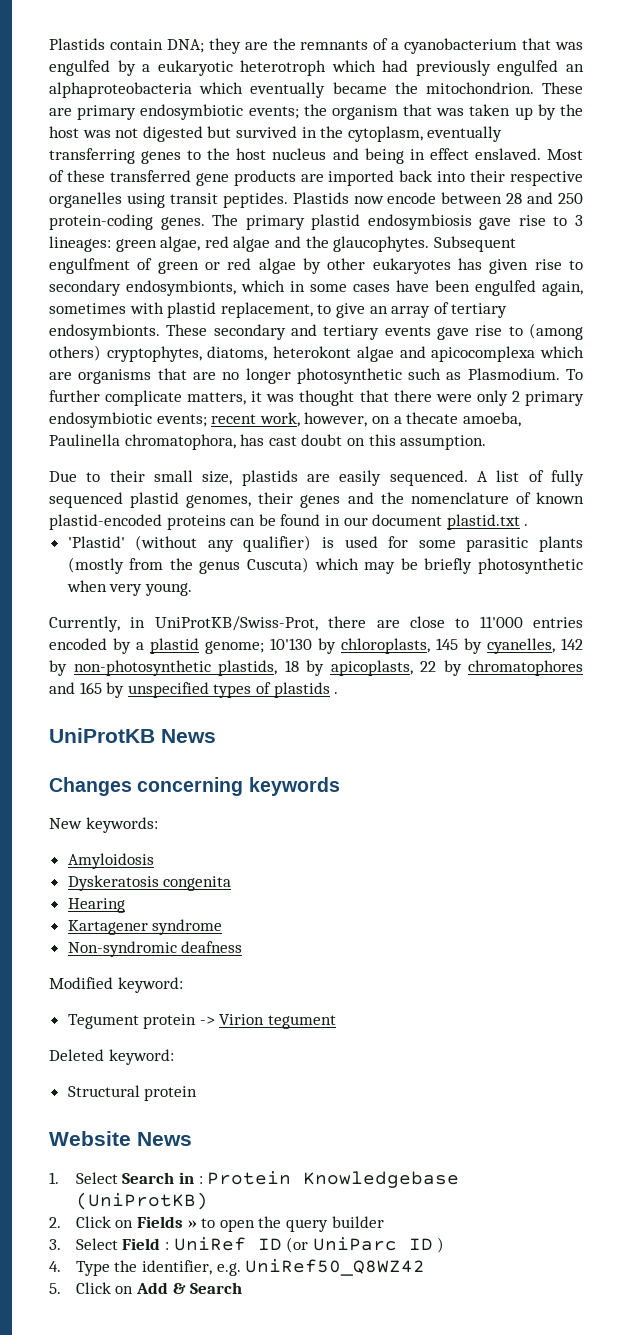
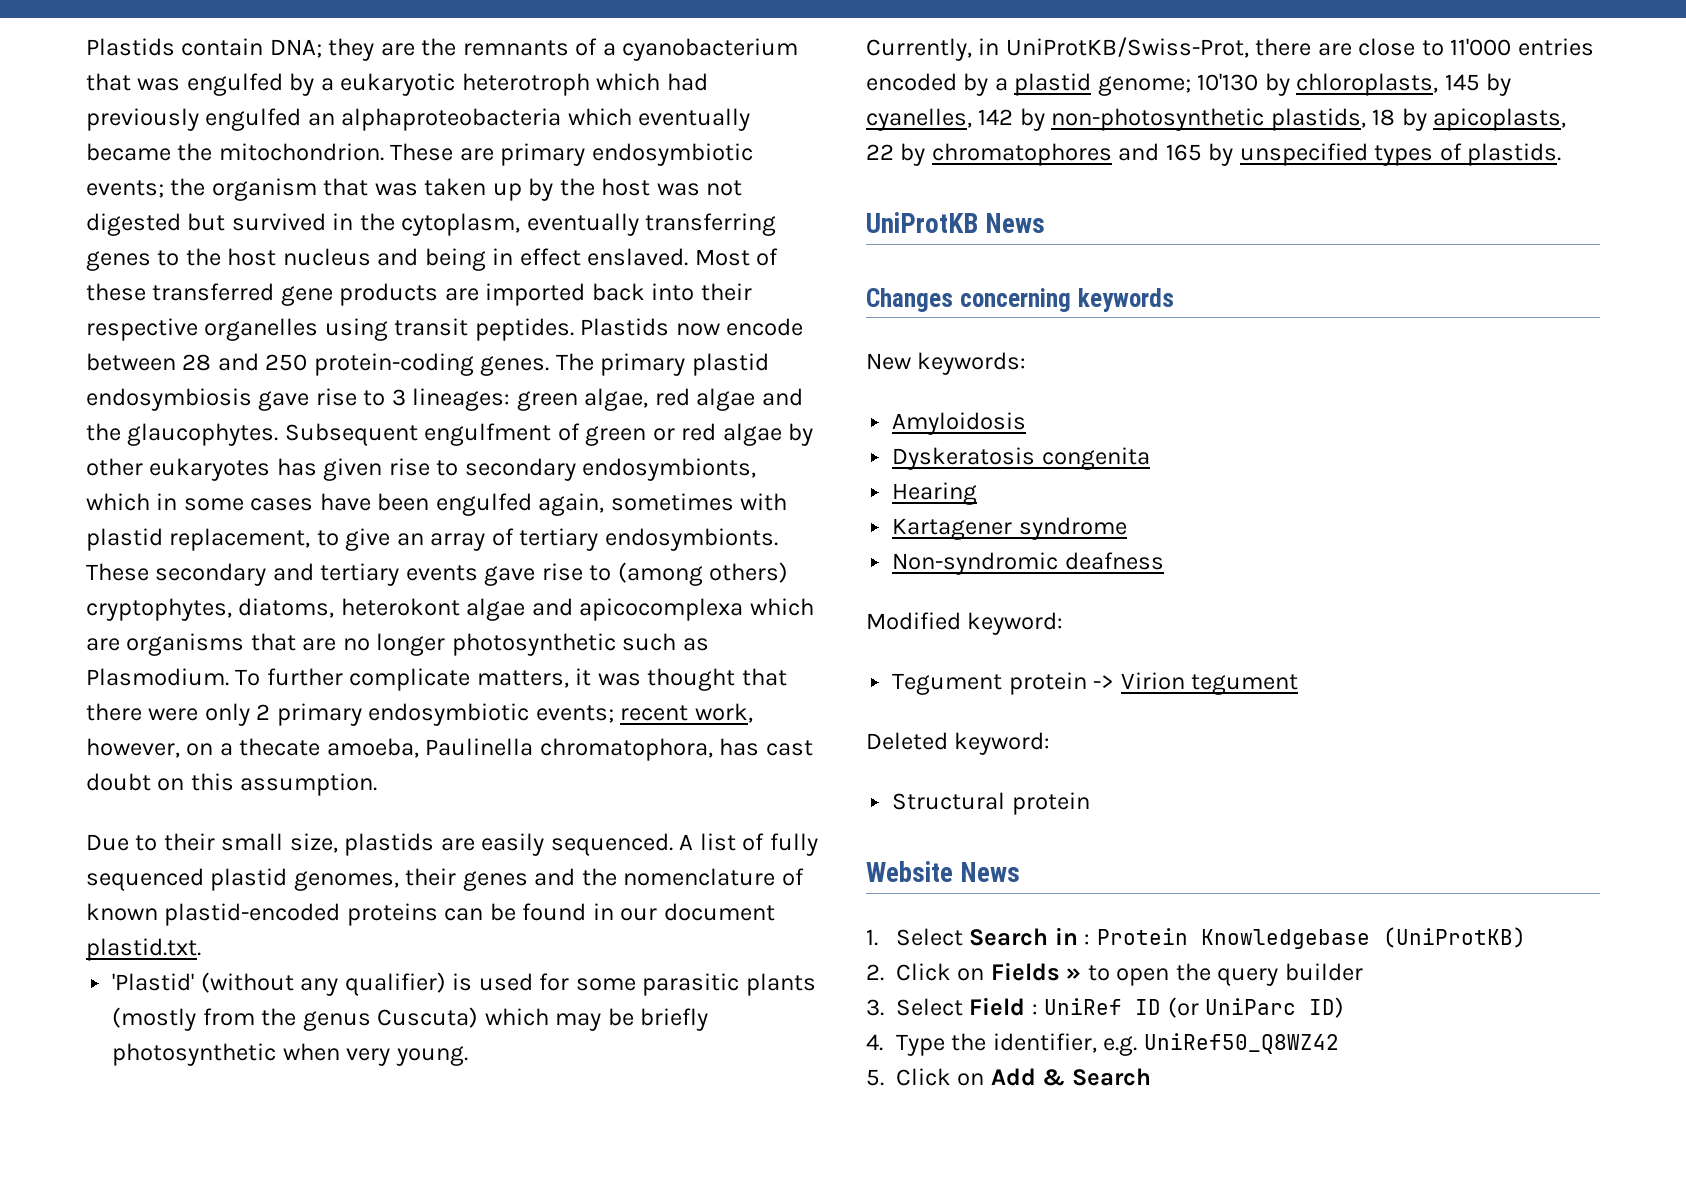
- A list of fully sequenced plastid genomes, their genes and the nomenclature of known plastid-encoded proteins can be found in our document plastid.txt .
+ A list of fully sequenced plastid genomes, their genes and the nomenclature of known plastid-encoded proteins can be found in our document plastid.txt.
- Currently, in UniProtKB/Swiss-Prot, there are close to 11'000 entries encoded by a plastid genome; 10'130 by chloroplasts, 145 by cyanelles, 142 by non-photosynthetic plastids, 18 by apicoplasts, 22 by chromatophores and 165 by unspecified types of plastids .
+ Currently, in UniProtKB/Swiss-Prot, there are close to 11'000 entries encoded by a plastid genome; 10'130 by chloroplasts, 145 by cyanelles, 142 by non-photosynthetic plastids, 18 by apicoplasts, 22 by chromatophores and 165 by unspecified types of plastids.
- 3. Select Field : UniRef ID (or UniParc ID )
+ 3. Select Field : UniRef ID (or UniParc ID)

